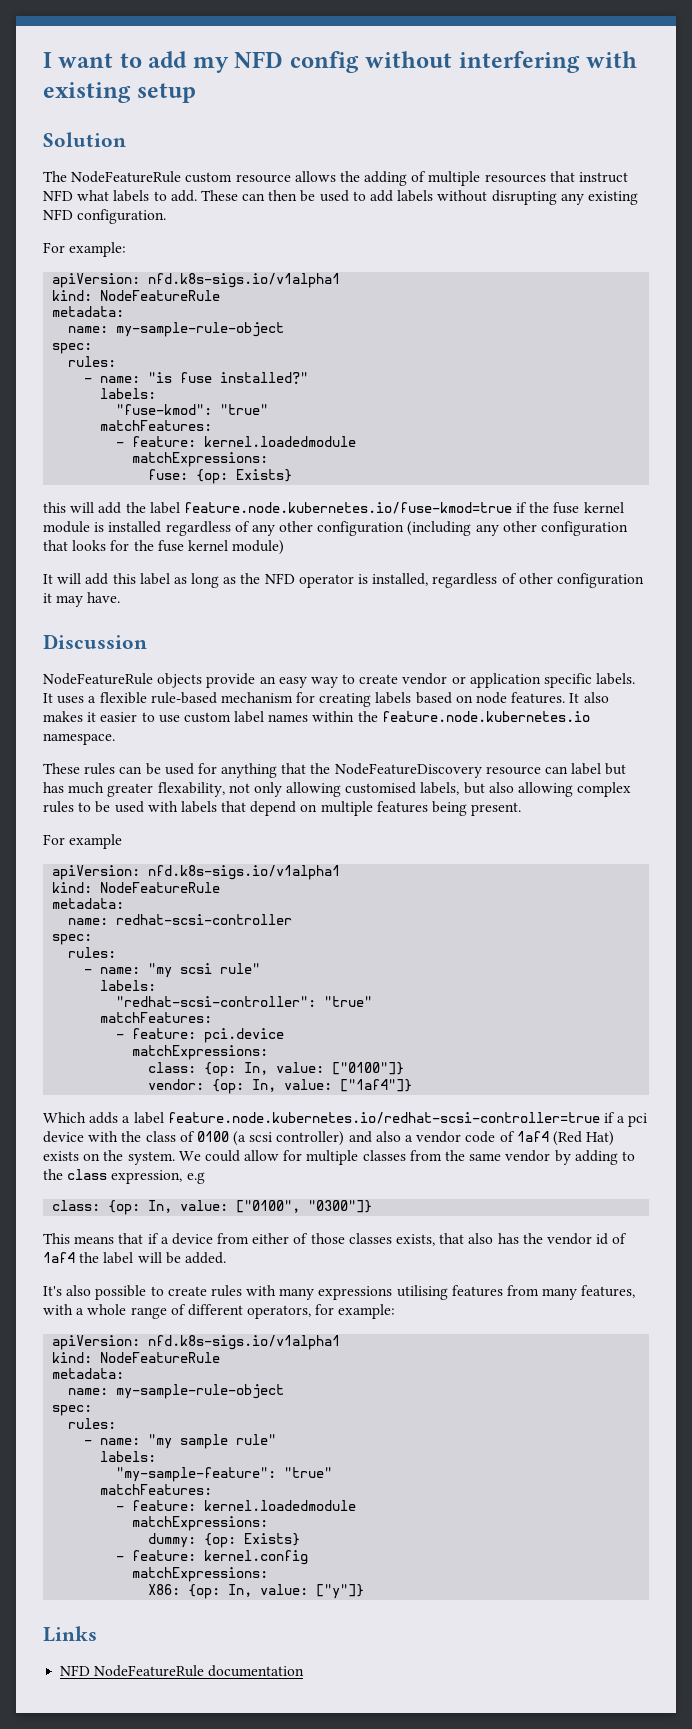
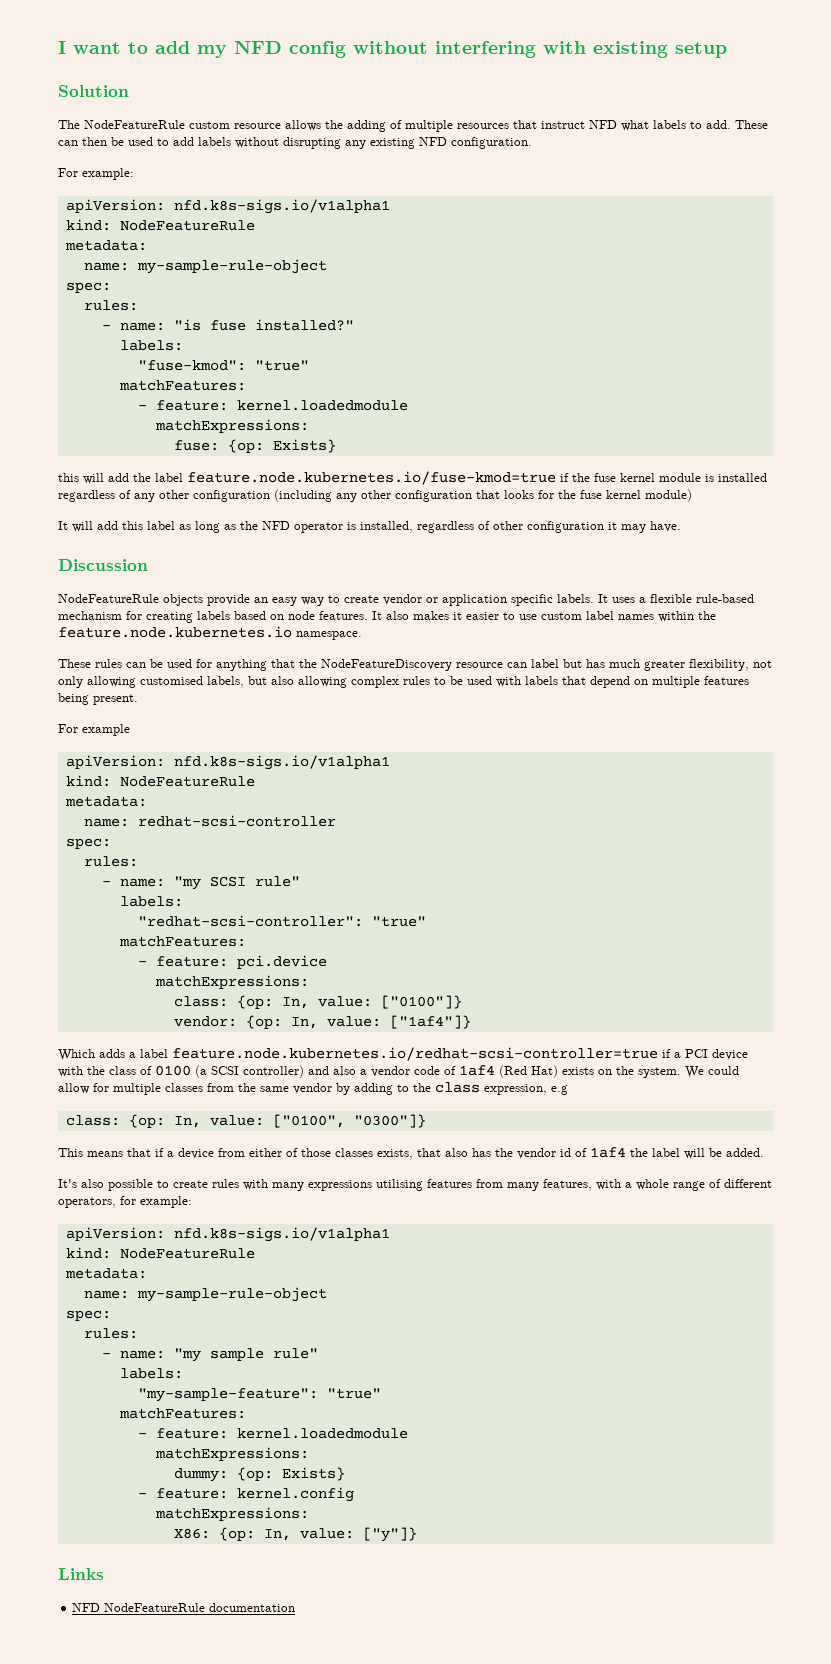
- These rules can be used for anything that the NodeFeatureDiscovery resource can label but has much greater flexability, not only allowing customised labels, but also allowing complex rules to be used with labels that depend on multiple features being present.
+ These rules can be used for anything that the NodeFeatureDiscovery resource can label but has much greater flexibility, not only allowing customised labels, but also allowing complex rules to be used with labels that depend on multiple features being present.
- - name: "my scsi rule"
+ - name: "my SCSI rule"
- Which adds a label feature.node.kubernetes.io/redhat-scsi-controller=true if a pci device with the class of 0100 (a scsi controller) and also a vendor code of 1af4 (Red Hat) exists on the system.
+ Which adds a label feature.node.kubernetes.io/redhat-scsi-controller=true if a PCI device with the class of 0100 (a SCSI controller) and also a vendor code of 1af4 (Red Hat) exists on the system.

